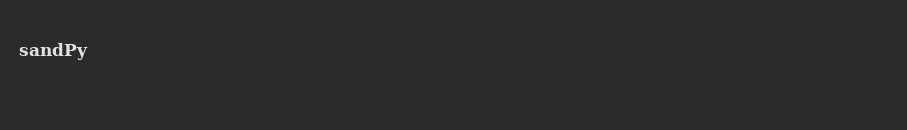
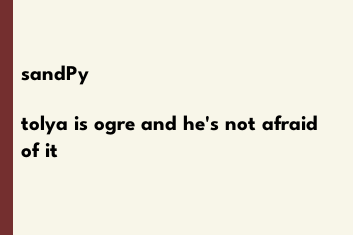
+ tolya is ogre and he's not afraid of it

